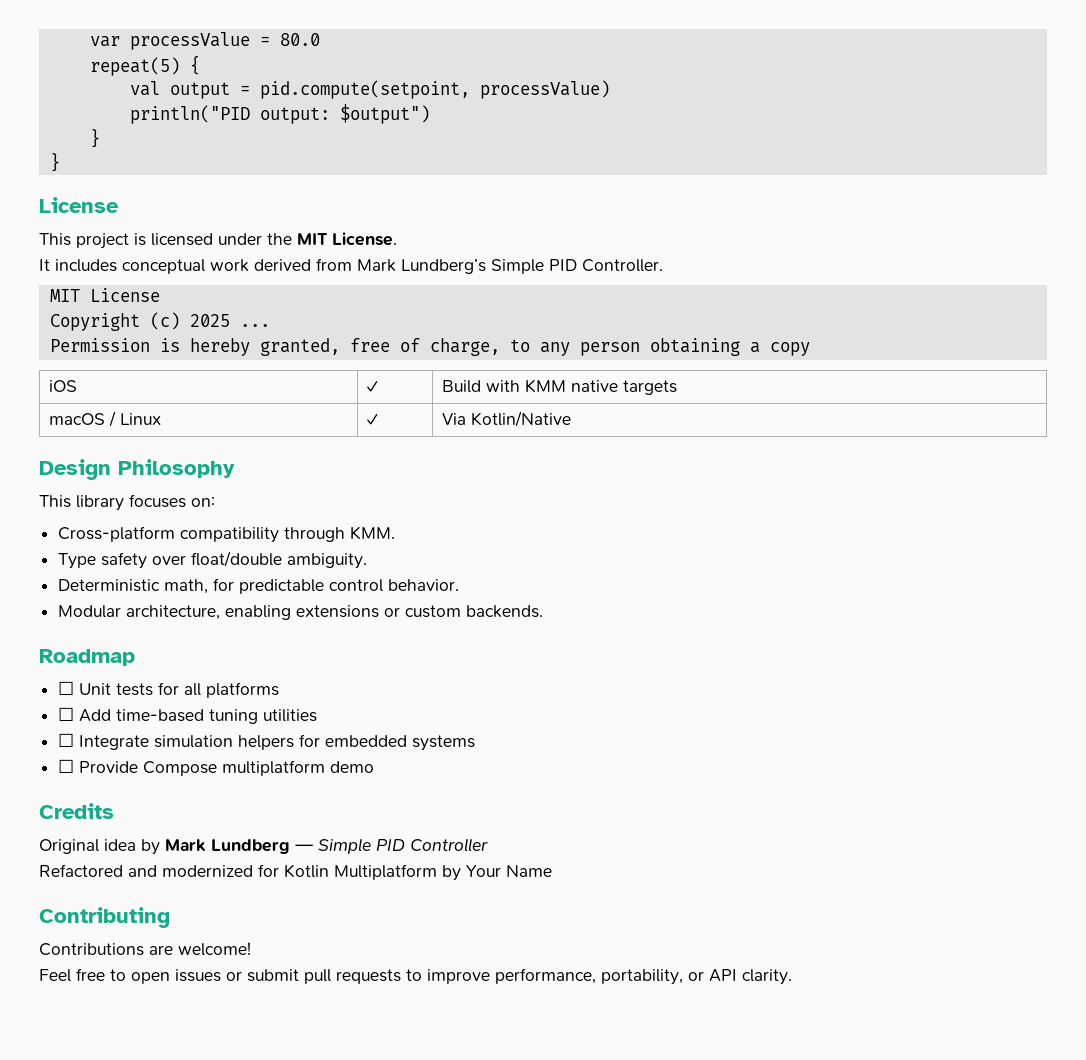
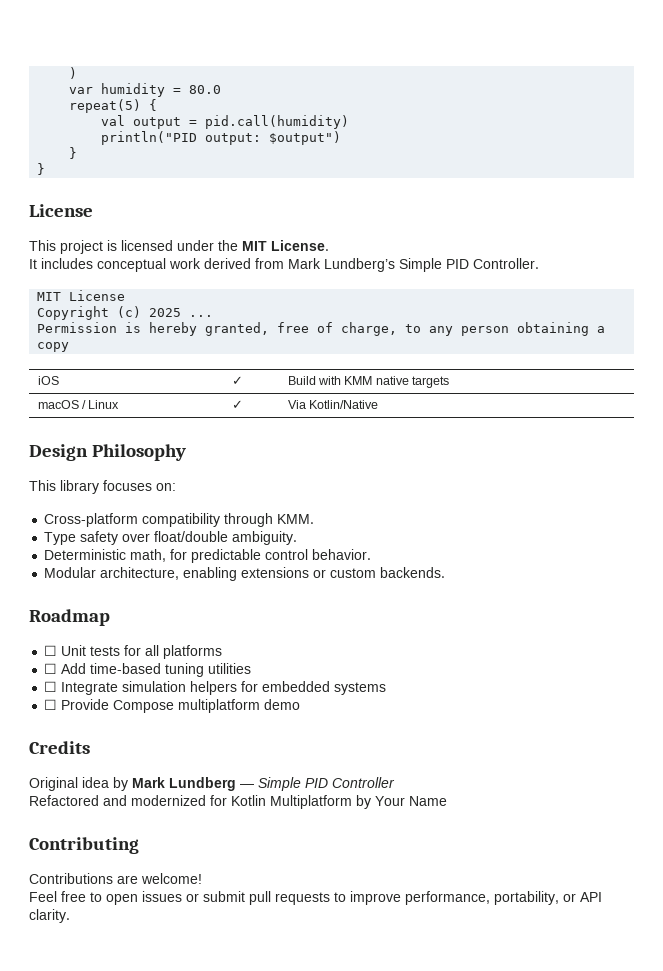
- var processValue = 80.0
+ )
+ var humidity = 80.0
- val output = pid.compute(setpoint, processValue)
+ val output = pid.call(humidity)

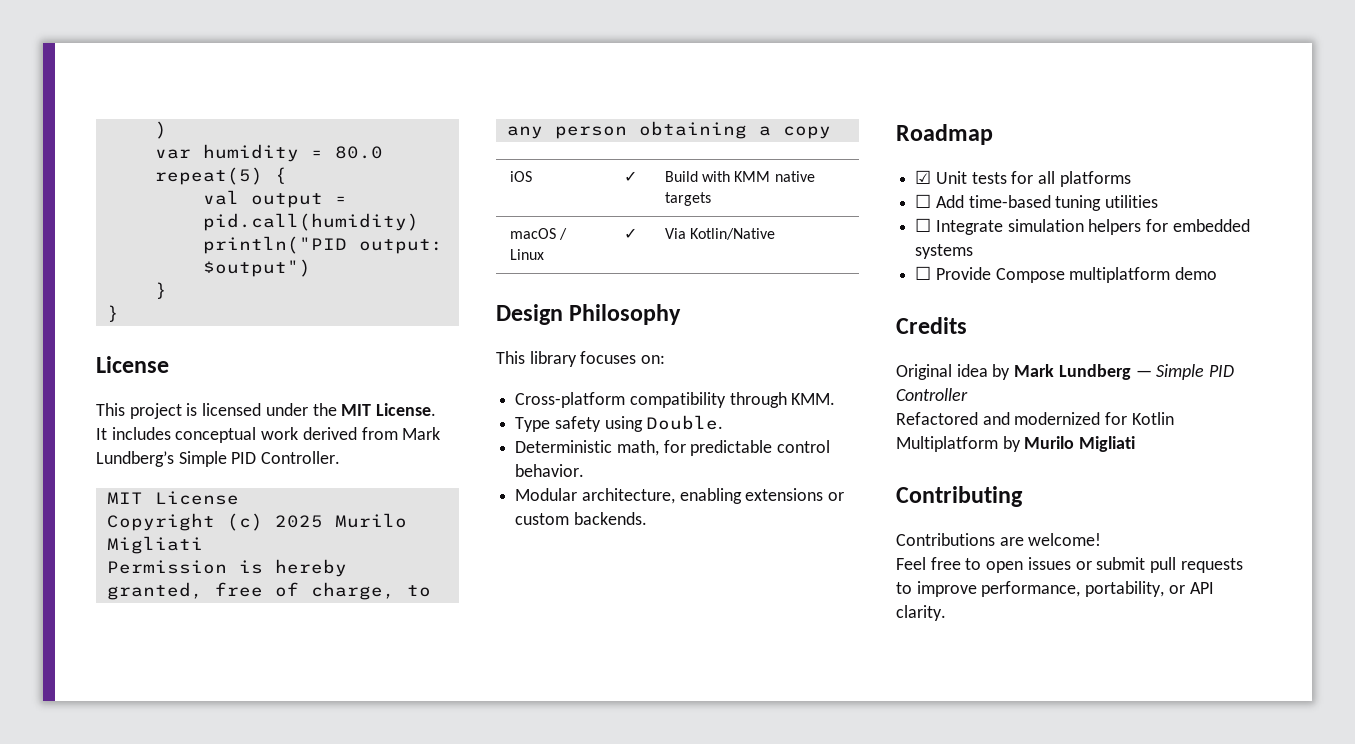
- Copyright (c) 2025 ...
+ Copyright (c) 2025 Murilo Migliati
- Type safety over float/double ambiguity.
+ Type safety using Double.
- ☐ Unit tests for all platforms
+ ☑ Unit tests for all platforms
- Refactored and modernized for Kotlin Multiplatform by Your Name
+ Refactored and modernized for Kotlin Multiplatform by Murilo Migliati

